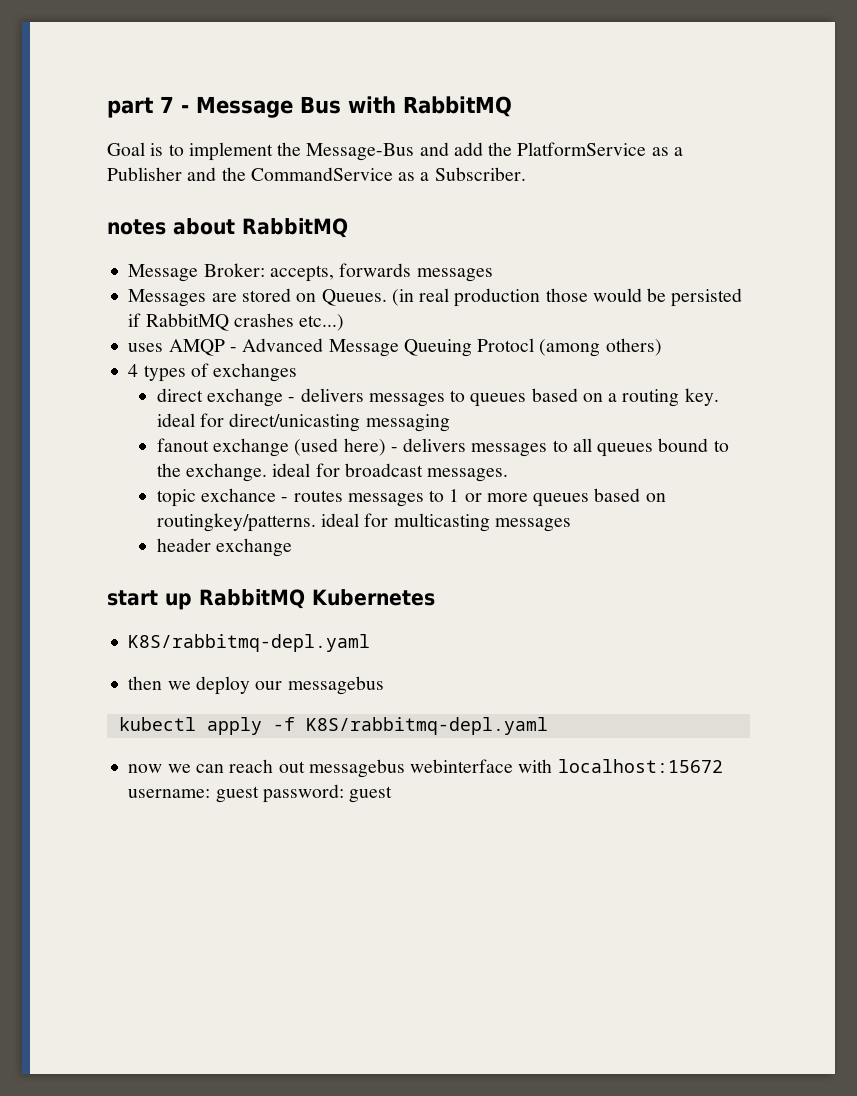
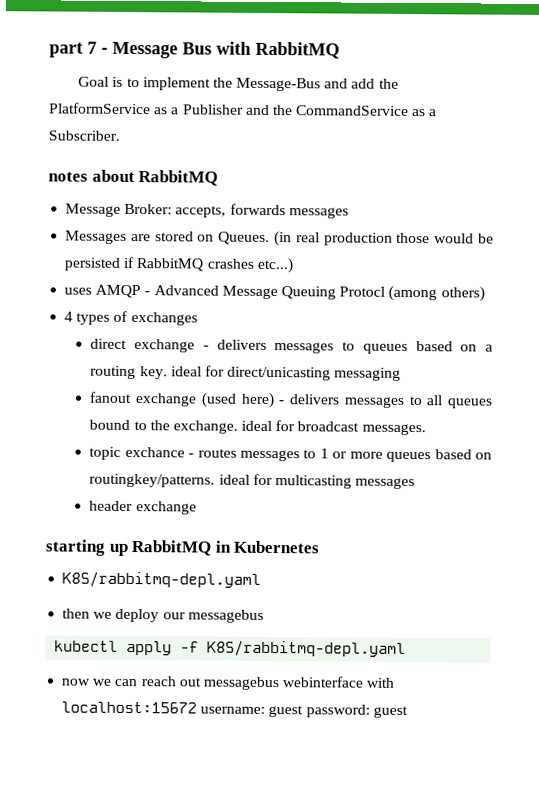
- start up RabbitMQ Kubernetes
+ starting up RabbitMQ in Kubernetes

